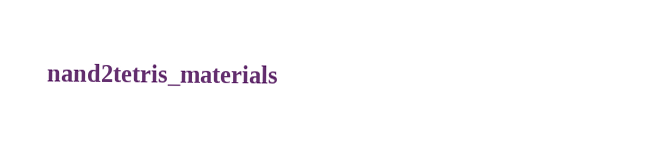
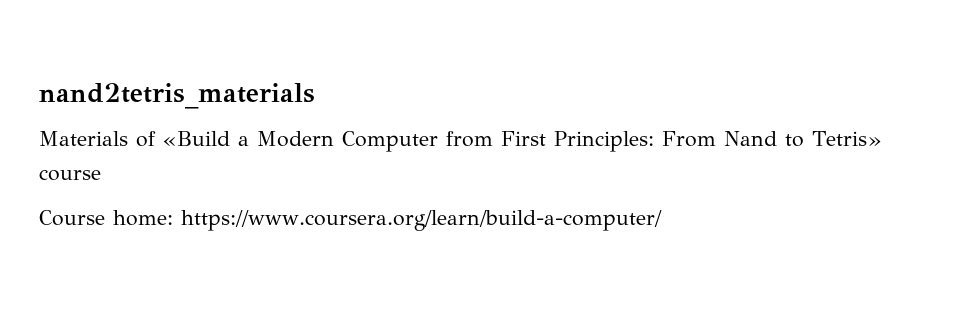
+ Materials of «Build a Modern Computer from First Principles: From Nand to Tetris» course
+ Course home: https://www.coursera.org/learn/build-a-computer/

